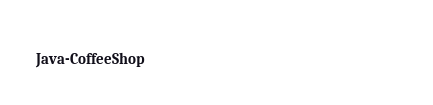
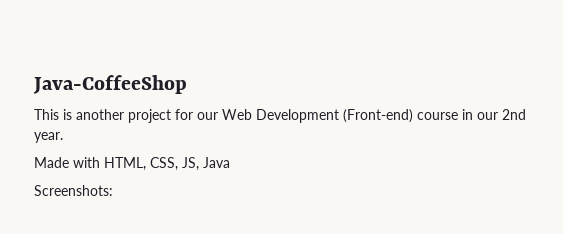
+ This is another project for our Web Development (Front-end) course in our 2nd year.
+ Made with HTML, CSS, JS, Java
+ Screenshots:

